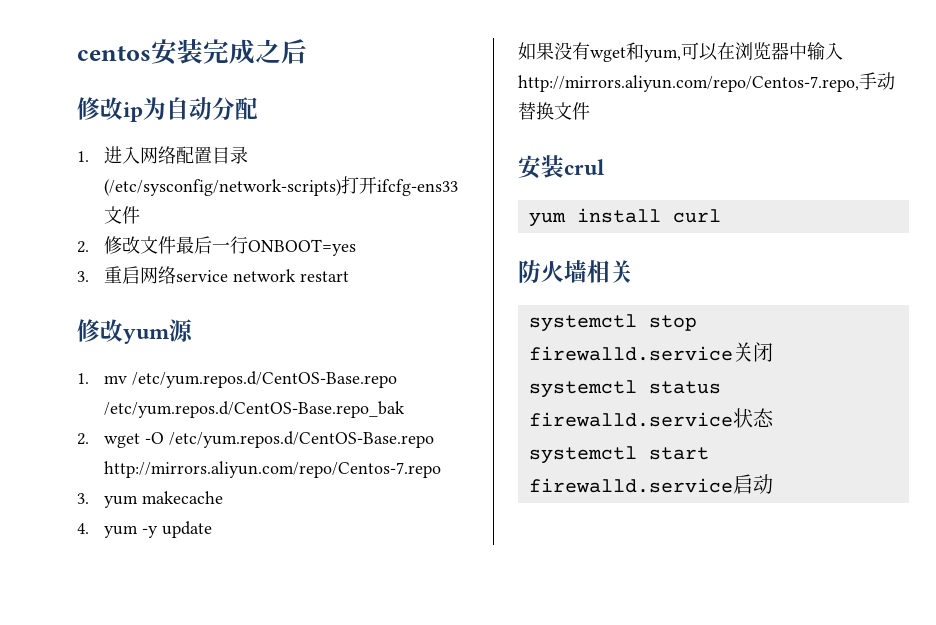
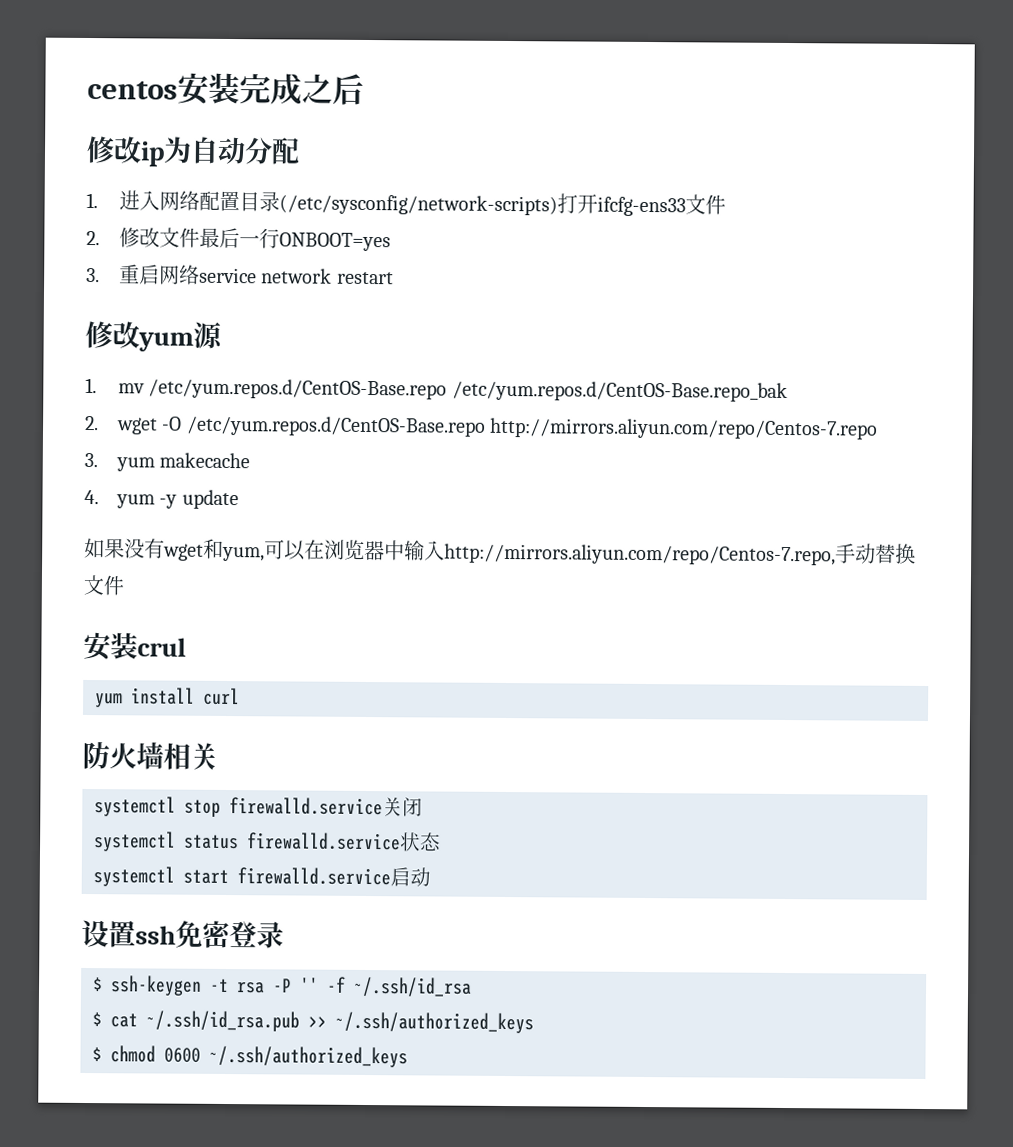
+ 设置ssh免密登录
+ $ ssh-keygen -t rsa -P '' -f ~/.ssh/id_rsa
+ $ cat ~/.ssh/id_rsa.pub >> ~/.ssh/authorized_keys
+ $ chmod 0600 ~/.ssh/authorized_keys

